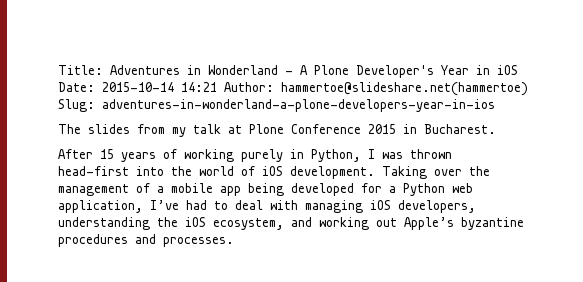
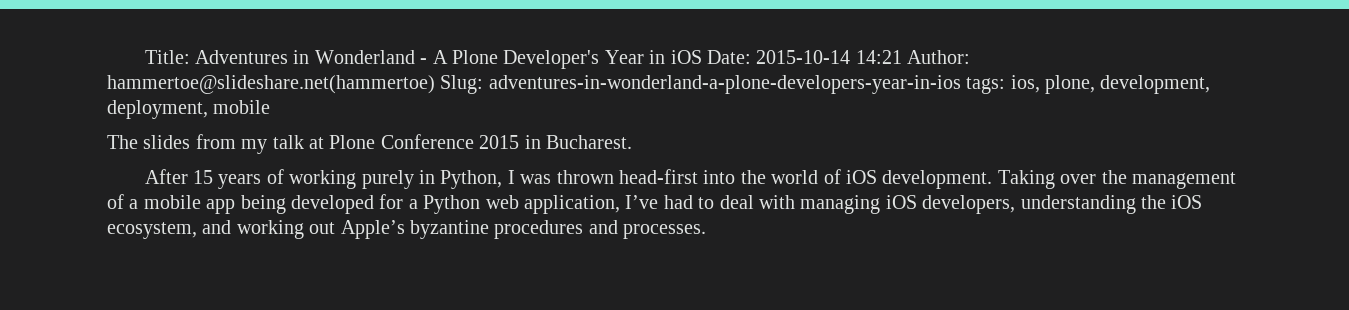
- Title: Adventures in Wonderland - A Plone Developer's Year in iOS Date: 2015-10-14 14:21 Author: hammertoe@slideshare.net(hammertoe) Slug: adventures-in-wonderland-a-plone-developers-year-in-ios
+ Title: Adventures in Wonderland - A Plone Developer's Year in iOS Date: 2015-10-14 14:21 Author: hammertoe@slideshare.net(hammertoe) Slug: adventures-in-wonderland-a-plone-developers-year-in-ios tags: ios, plone, development, deployment, mobile

